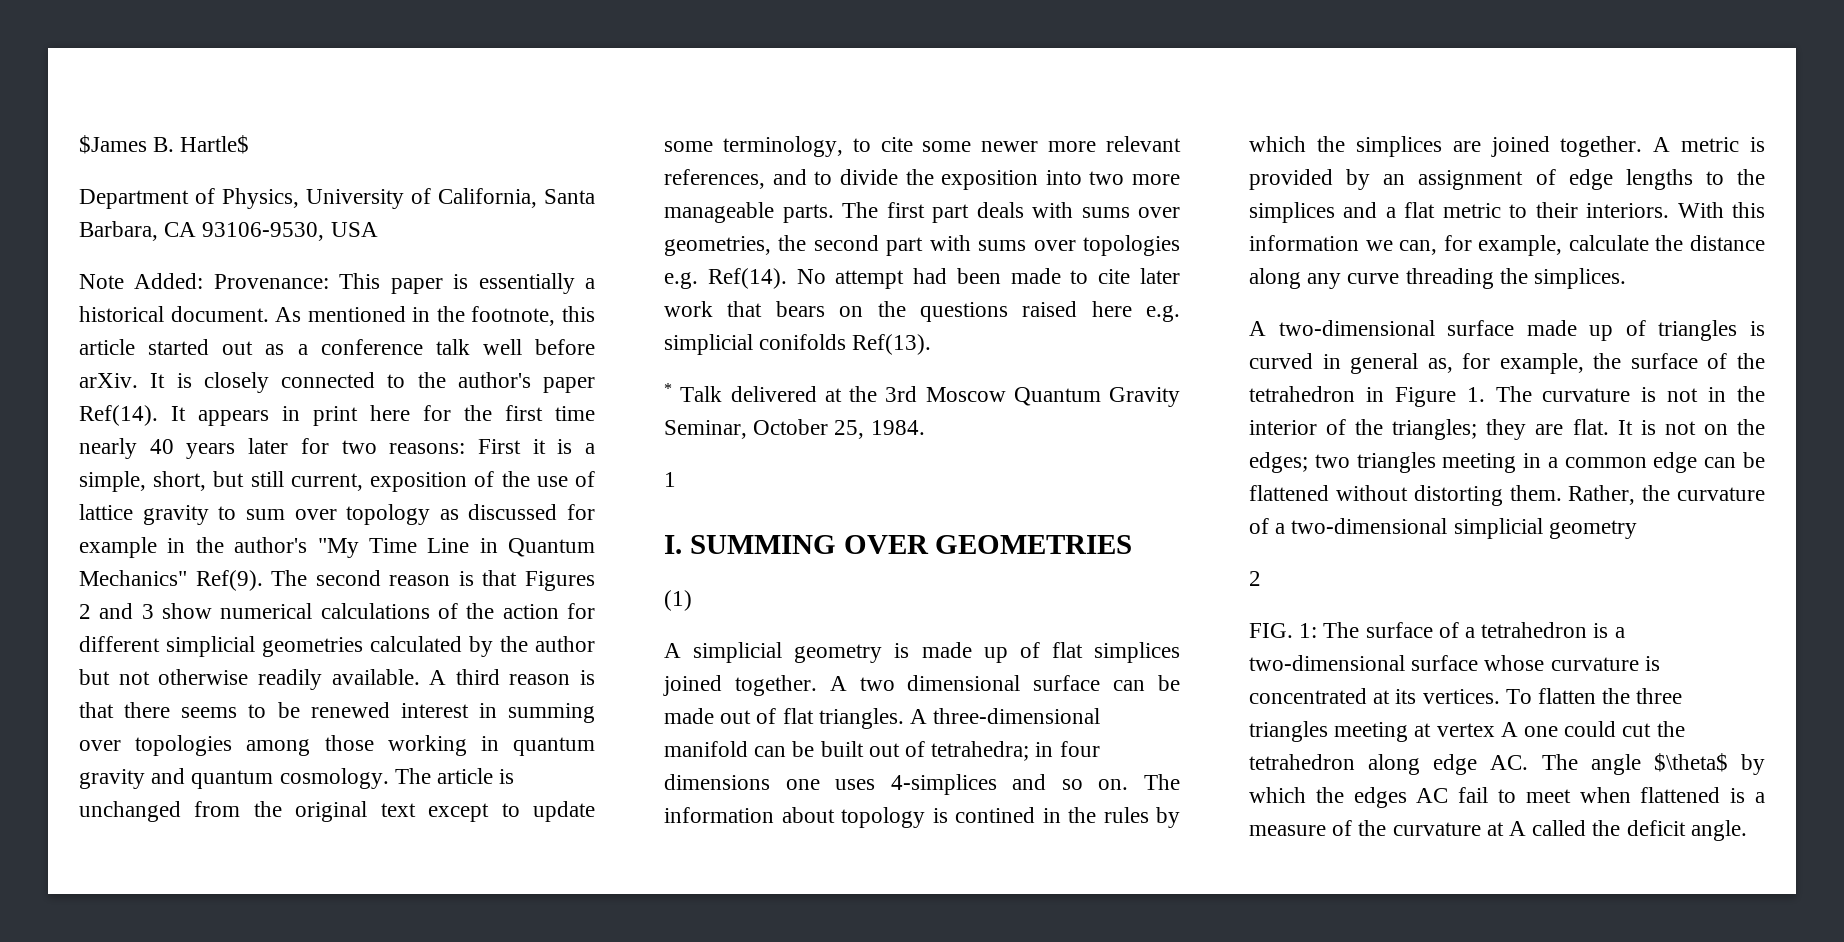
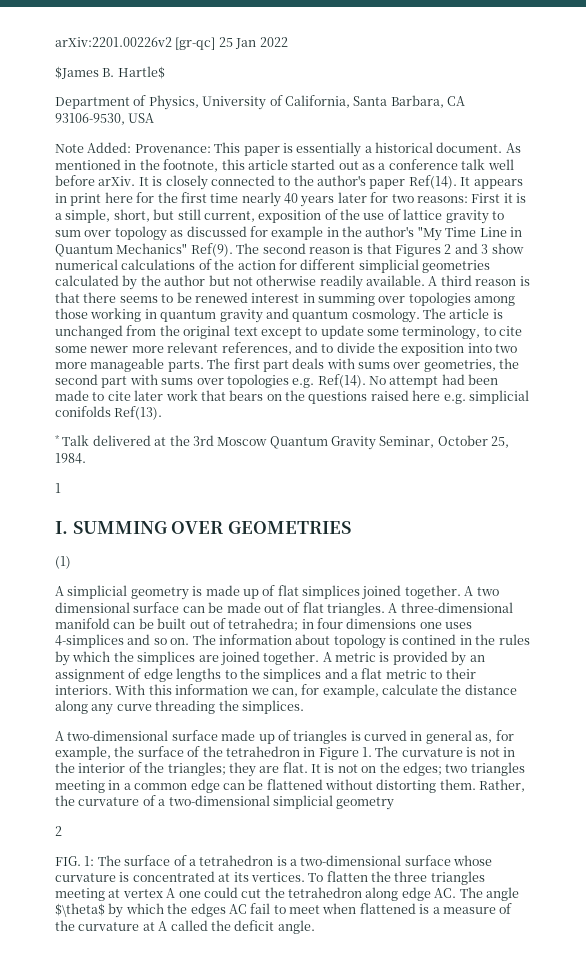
+ arXiv:2201.00226v2 [gr-qc] 25 Jan 2022

